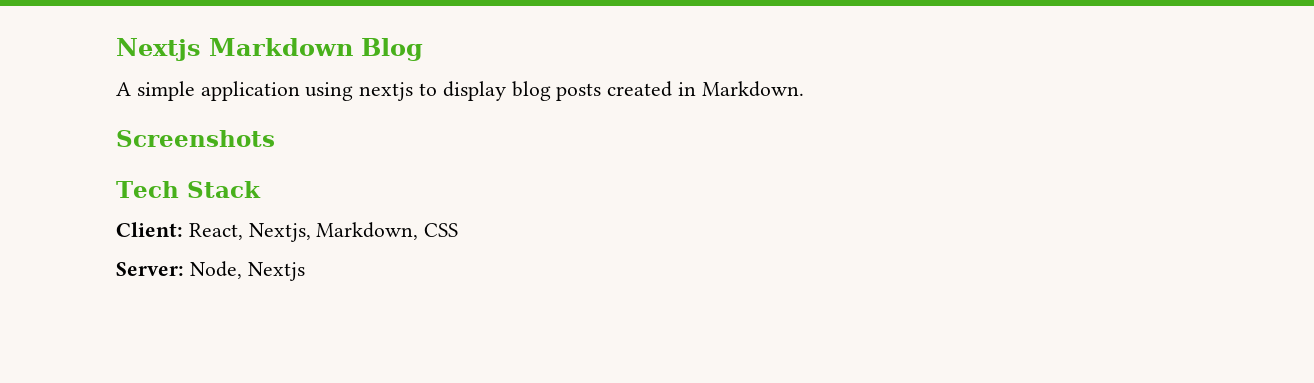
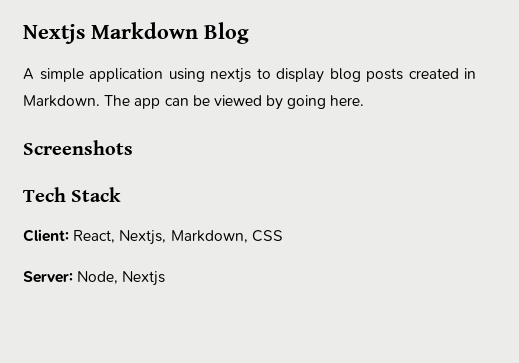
+ The app can be viewed by going here.

